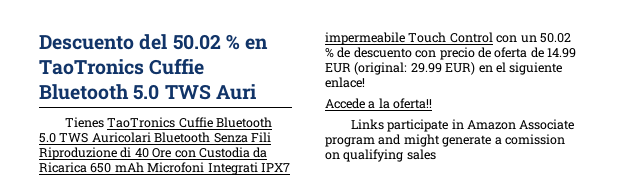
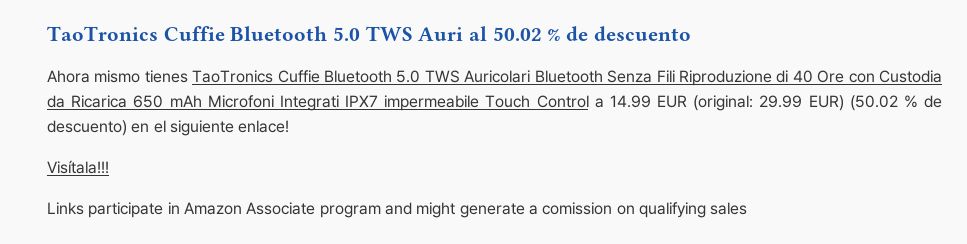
- Descuento del 50.02 % en TaoTronics Cuffie Bluetooth 5.0 TWS Auri
- Tienes TaoTronics Cuffie Bluetooth 5.0 TWS Auricolari Bluetooth Senza Fili Riproduzione di 40 Ore con Custodia da Ricarica 650 mAh Microfoni Integrati IPX7 impermeabile Touch Control con un 50.02 % de descuento con precio de oferta de 14.99 EUR (original: 29.99 EUR) en el siguiente enlace!
+ TaoTronics Cuffie Bluetooth 5.0 TWS Auri al 50.02 % de descuento
+ Ahora mismo tienes TaoTronics Cuffie Bluetooth 5.0 TWS Auricolari Bluetooth Senza Fili Riproduzione di 40 Ore con Custodia da Ricarica 650 mAh Microfoni Integrati IPX7 impermeabile Touch Control a 14.99 EUR (original: 29.99 EUR) (50.02 % de descuento) en el siguiente enlace!
- Accede a la oferta!!
+ Visítala!!!

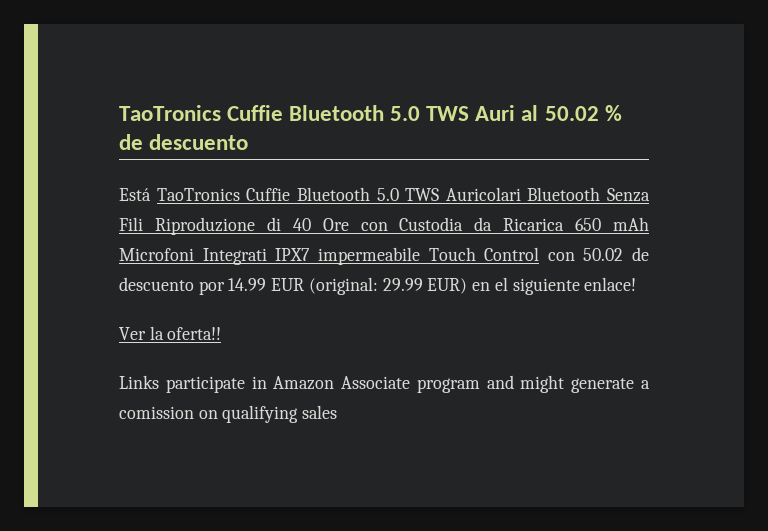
- Ahora mismo tienes TaoTronics Cuffie Bluetooth 5.0 TWS Auricolari Bluetooth Senza Fili Riproduzione di 40 Ore con Custodia da Ricarica 650 mAh Microfoni Integrati IPX7 impermeabile Touch Control a 14.99 EUR (original: 29.99 EUR) (50.02 % de descuento) en el siguiente enlace!
+ Está TaoTronics Cuffie Bluetooth 5.0 TWS Auricolari Bluetooth Senza Fili Riproduzione di 40 Ore con Custodia da Ricarica 650 mAh Microfoni Integrati IPX7 impermeabile Touch Control con 50.02 de descuento por 14.99 EUR (original: 29.99 EUR) en el siguiente enlace!
- Visítala!!!
+ Ver la oferta!!

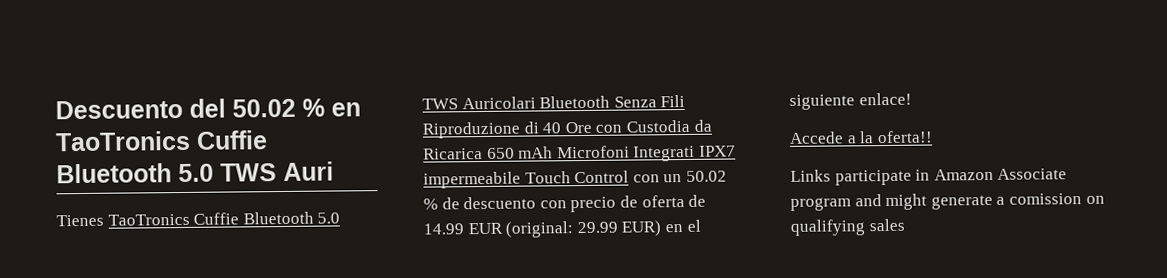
- TaoTronics Cuffie Bluetooth 5.0 TWS Auri al 50.02 % de descuento
- Está TaoTronics Cuffie Bluetooth 5.0 TWS Auricolari Bluetooth Senza Fili Riproduzione di 40 Ore con Custodia da Ricarica 650 mAh Microfoni Integrati IPX7 impermeabile Touch Control con 50.02 de descuento por 14.99 EUR (original: 29.99 EUR) en el siguiente enlace!
+ Descuento del 50.02 % en TaoTronics Cuffie Bluetooth 5.0 TWS Auri
+ Tienes TaoTronics Cuffie Bluetooth 5.0 TWS Auricolari Bluetooth Senza Fili Riproduzione di 40 Ore con Custodia da Ricarica 650 mAh Microfoni Integrati IPX7 impermeabile Touch Control con un 50.02 % de descuento con precio de oferta de 14.99 EUR (original: 29.99 EUR) en el siguiente enlace!
- Ver la oferta!!
+ Accede a la oferta!!

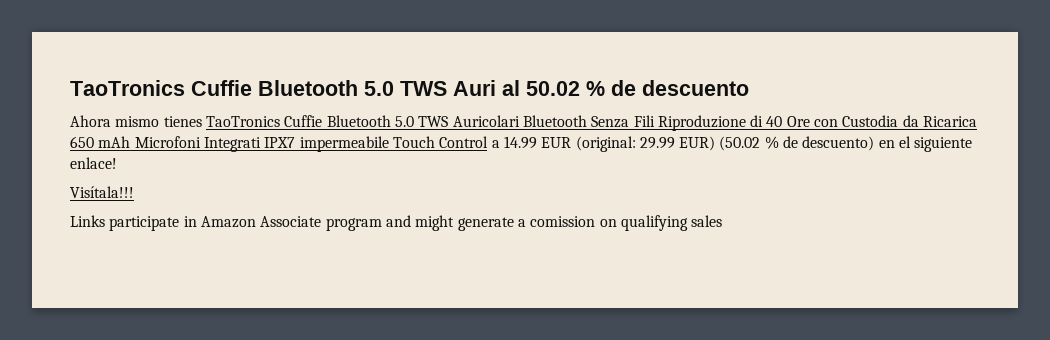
- Descuento del 50.02 % en TaoTronics Cuffie Bluetooth 5.0 TWS Auri
- Tienes TaoTronics Cuffie Bluetooth 5.0 TWS Auricolari Bluetooth Senza Fili Riproduzione di 40 Ore con Custodia da Ricarica 650 mAh Microfoni Integrati IPX7 impermeabile Touch Control con un 50.02 % de descuento con precio de oferta de 14.99 EUR (original: 29.99 EUR) en el siguiente enlace!
+ TaoTronics Cuffie Bluetooth 5.0 TWS Auri al 50.02 % de descuento
+ Ahora mismo tienes TaoTronics Cuffie Bluetooth 5.0 TWS Auricolari Bluetooth Senza Fili Riproduzione di 40 Ore con Custodia da Ricarica 650 mAh Microfoni Integrati IPX7 impermeabile Touch Control a 14.99 EUR (original: 29.99 EUR) (50.02 % de descuento) en el siguiente enlace!
- Accede a la oferta!!
+ Visítala!!!

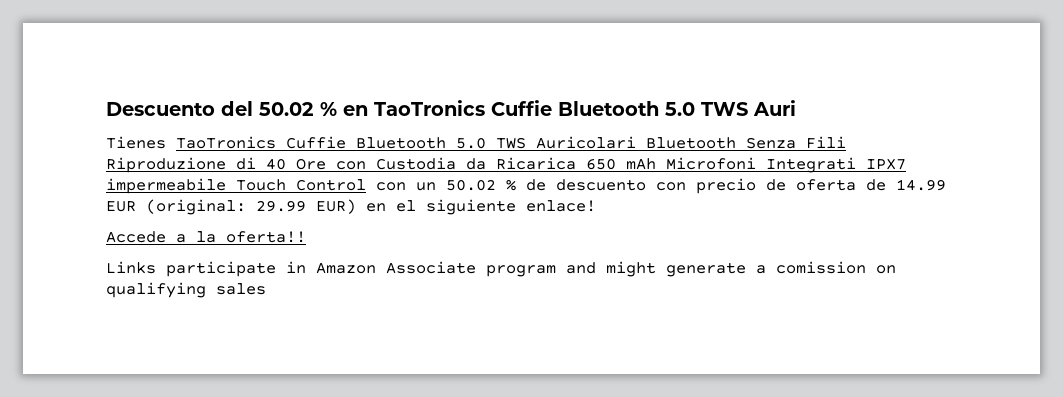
- TaoTronics Cuffie Bluetooth 5.0 TWS Auri al 50.02 % de descuento
- Ahora mismo tienes TaoTronics Cuffie Bluetooth 5.0 TWS Auricolari Bluetooth Senza Fili Riproduzione di 40 Ore con Custodia da Ricarica 650 mAh Microfoni Integrati IPX7 impermeabile Touch Control a 14.99 EUR (original: 29.99 EUR) (50.02 % de descuento) en el siguiente enlace!
+ Descuento del 50.02 % en TaoTronics Cuffie Bluetooth 5.0 TWS Auri
+ Tienes TaoTronics Cuffie Bluetooth 5.0 TWS Auricolari Bluetooth Senza Fili Riproduzione di 40 Ore con Custodia da Ricarica 650 mAh Microfoni Integrati IPX7 impermeabile Touch Control con un 50.02 % de descuento con precio de oferta de 14.99 EUR (original: 29.99 EUR) en el siguiente enlace!
- Visítala!!!
+ Accede a la oferta!!

